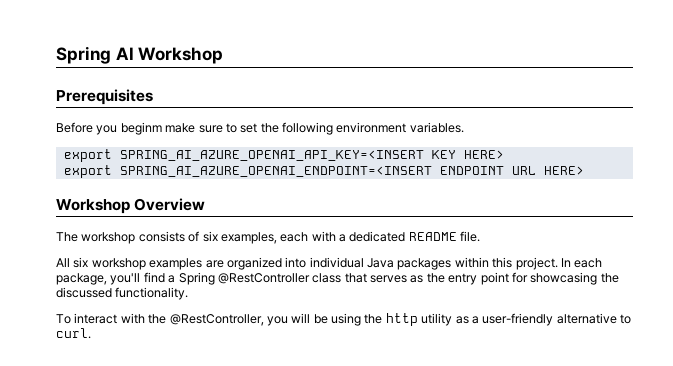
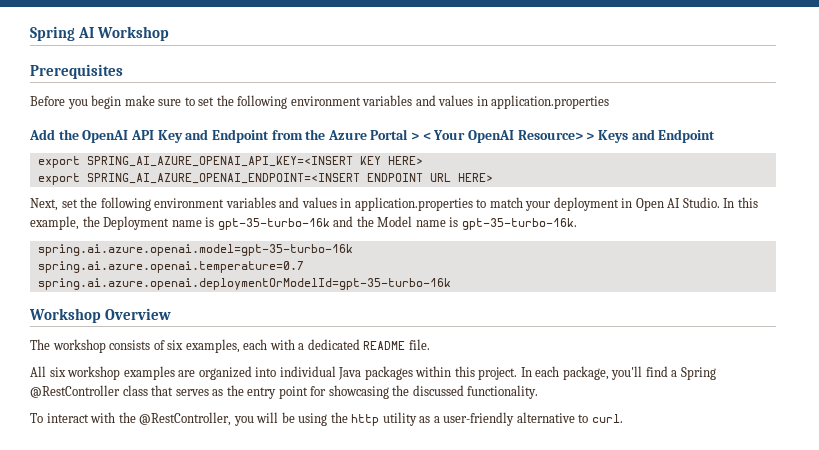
- Before you beginm make sure to set the following environment variables.
+ Before you begin make sure to set the following environment variables and values in application.properties
+ Add the OpenAI API Key and Endpoint from the Azure Portal > < Your OpenAI Resource> > Keys and Endpoint
+ Next, set the following environment variables and values in application.properties to match your deployment in Open AI Studio. In this example, the Deployment name is gpt-35-turbo-16k and the Model name is gpt-35-turbo-16k.
+ spring.ai.azure.openai.model=gpt-35-turbo-16k
+ spring.ai.azure.openai.temperature=0.7
+ spring.ai.azure.openai.deploymentOrModelId=gpt-35-turbo-16k

